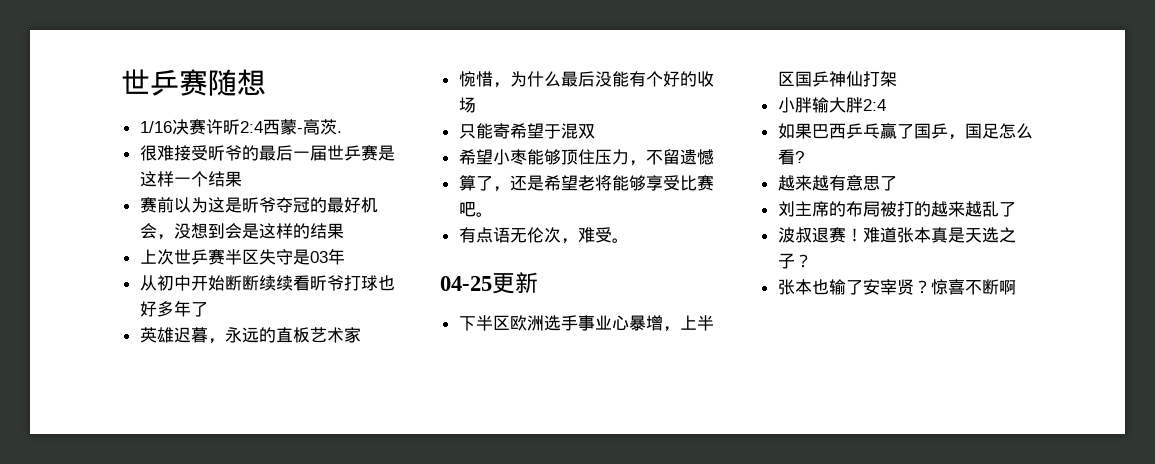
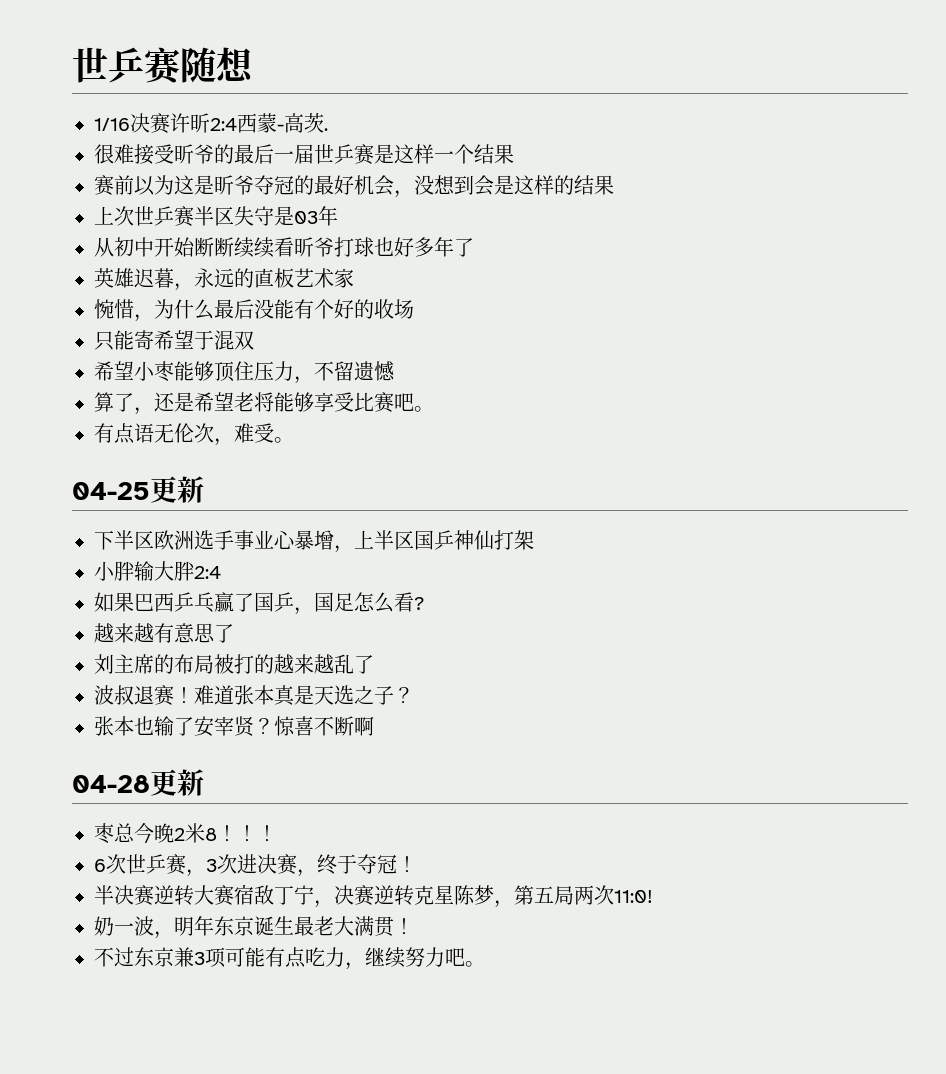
+ 04-28更新
+ 枣总今晚2米8！！！
+ 6次世乒赛，3次进决赛，终于夺冠！
+ 半决赛逆转大赛宿敌丁宁，决赛逆转克星陈梦，第五局两次11:0!
+ 奶一波，明年东京诞生最老大满贯！
+ 不过东京兼3项可能有点吃力，继续努力吧。

